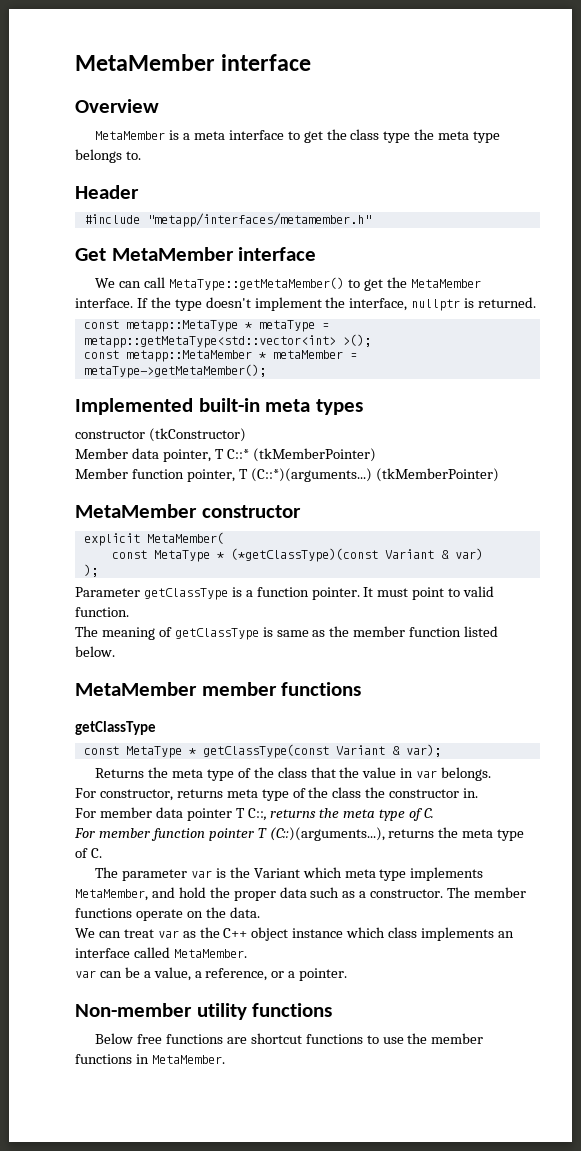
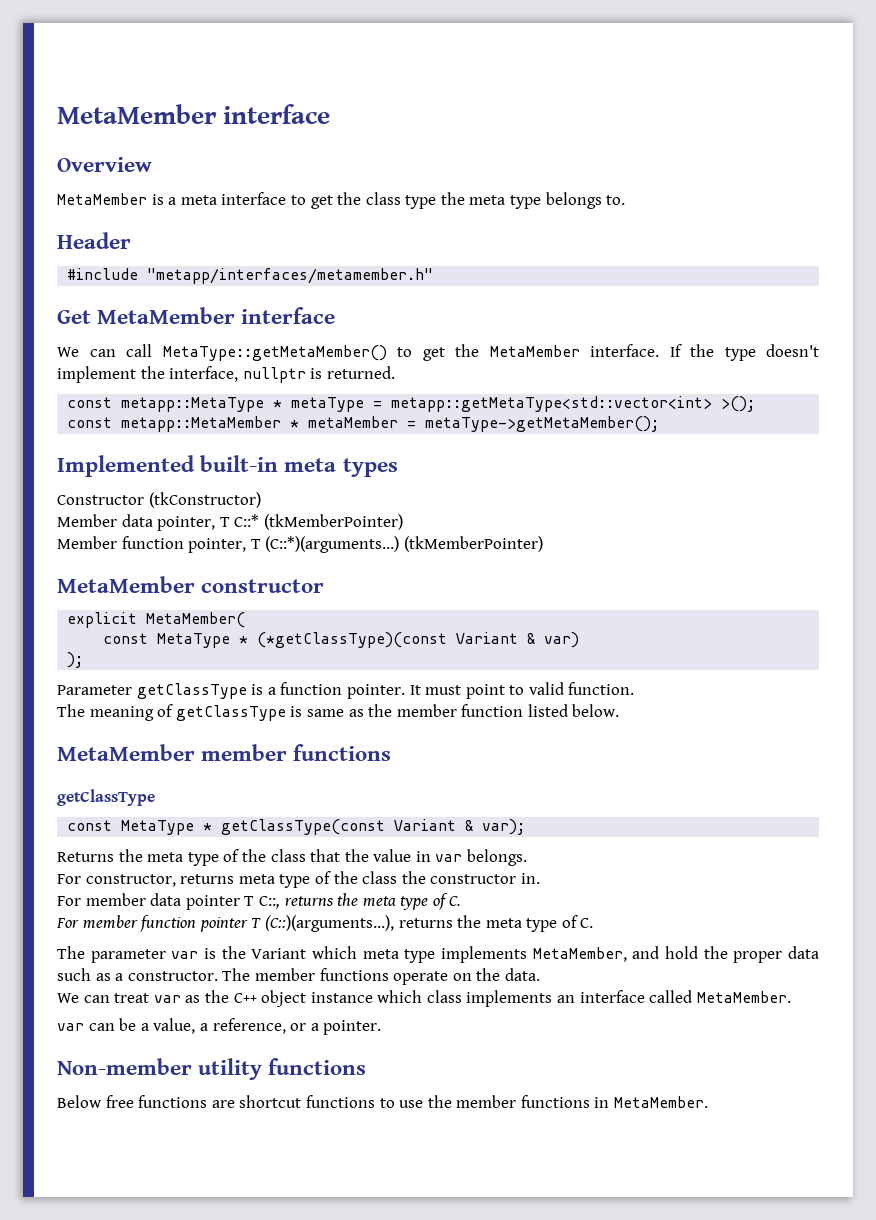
- constructor (tkConstructor)
+ Constructor (tkConstructor)

